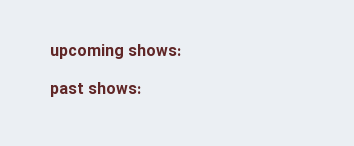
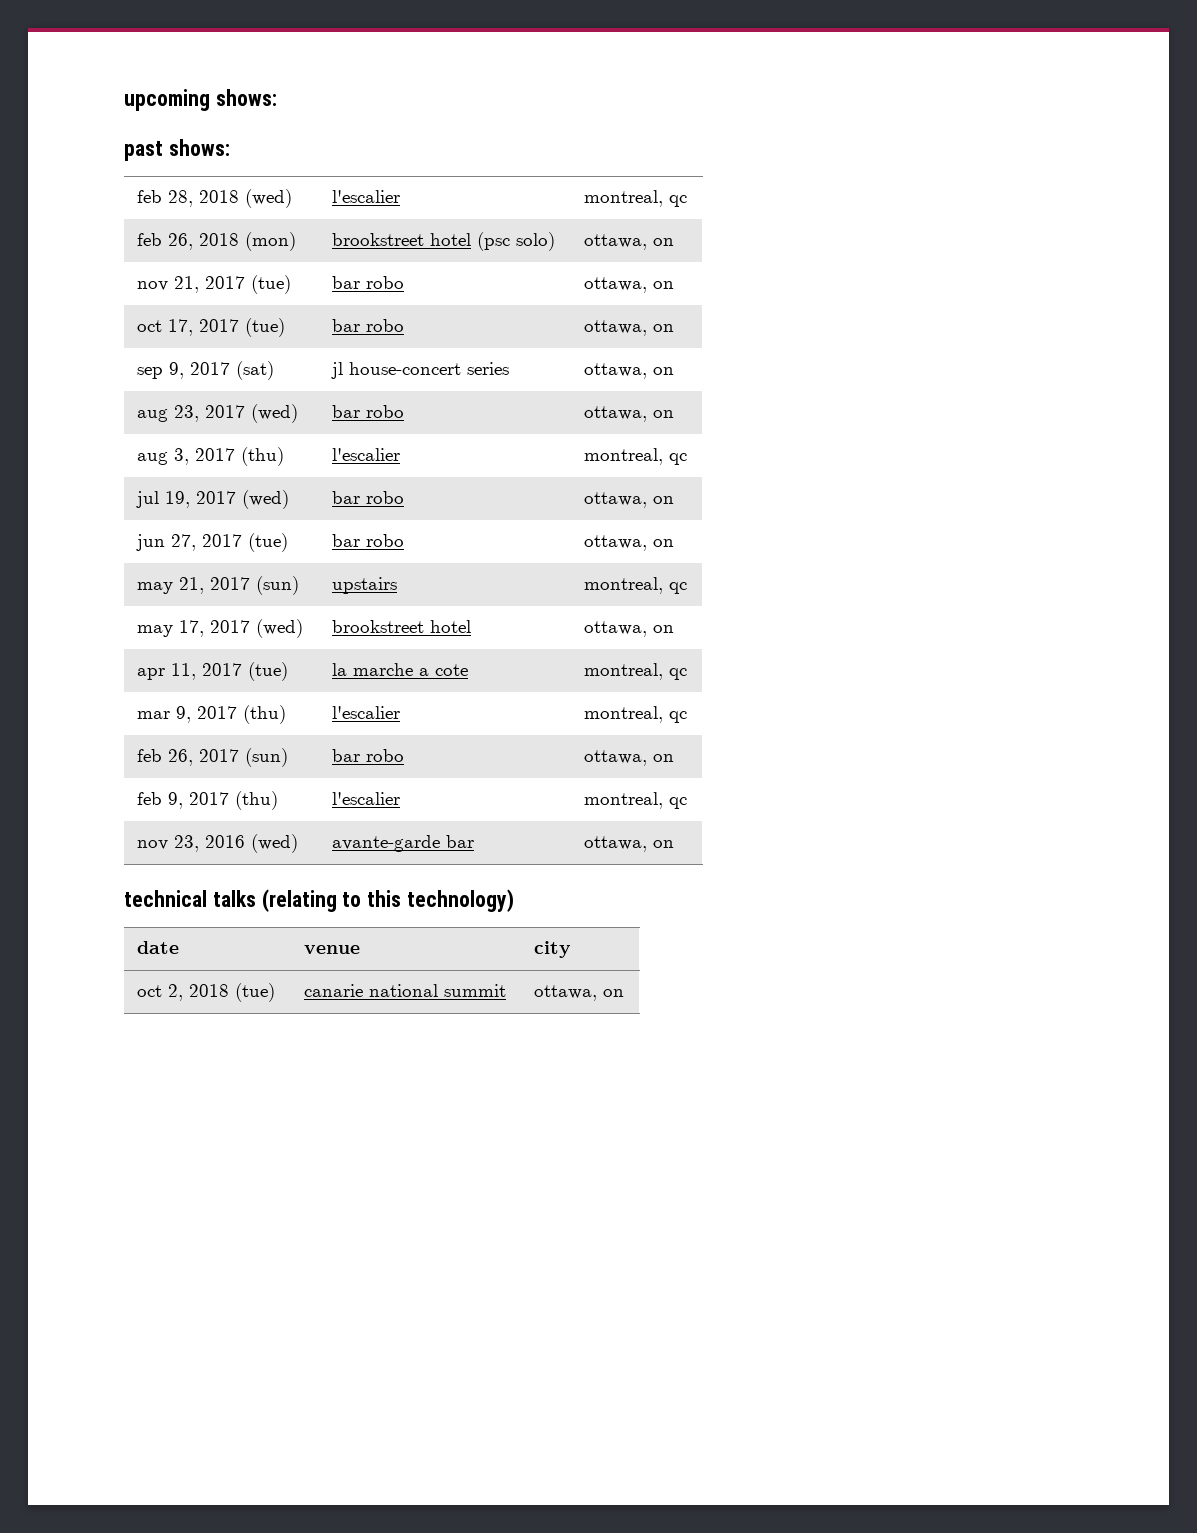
+ feb 28, 2018 (wed) | l'escalier | montreal, qc
+ feb 26, 2018 (mon) | brookstreet hotel (psc solo) | ottawa, on
+ nov 21, 2017 (tue) | bar robo | ottawa, on
+ oct 17, 2017 (tue) | bar robo | ottawa, on
+ sep 9, 2017 (sat) | jl house-concert series | ottawa, on
+ aug 23, 2017 (wed) | bar robo | ottawa, on
+ aug 3, 2017 (thu) | l'escalier | montreal, qc
+ jul 19, 2017 (wed) | bar robo | ottawa, on
+ jun 27, 2017 (tue) | bar robo | ottawa, on
+ may 21, 2017 (sun) | upstairs | montreal, qc
+ may 17, 2017 (wed) | brookstreet hotel | ottawa, on
+ apr 11, 2017 (tue) | la marche a cote | montreal, qc
+ mar 9, 2017 (thu) | l'escalier | montreal, qc
+ feb 26, 2017 (sun) | bar robo | ottawa, on
+ feb 9, 2017 (thu) | l'escalier | montreal, qc
+ nov 23, 2016 (wed) | avante-garde bar | ottawa, on
+ technical talks (relating to this technology)
+ date | venue | city
+ oct 2, 2018 (tue) | canarie national summit | ottawa, on

